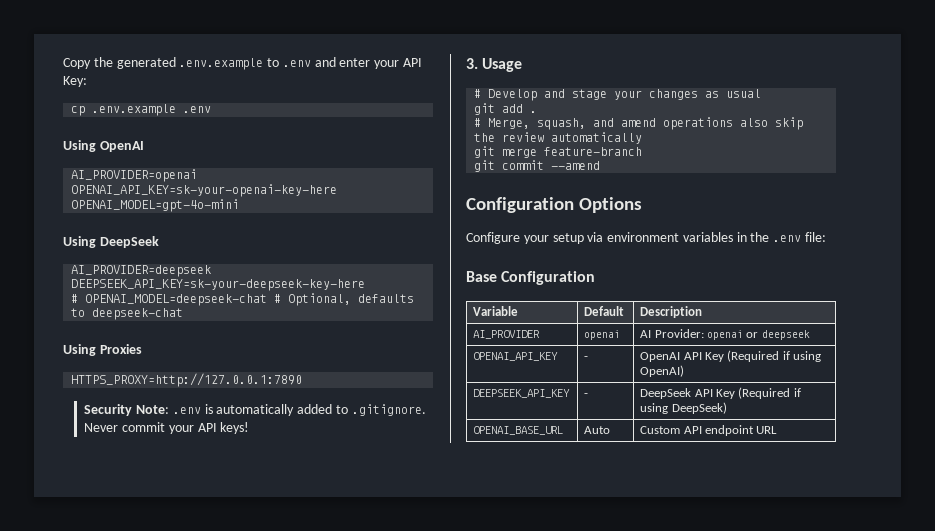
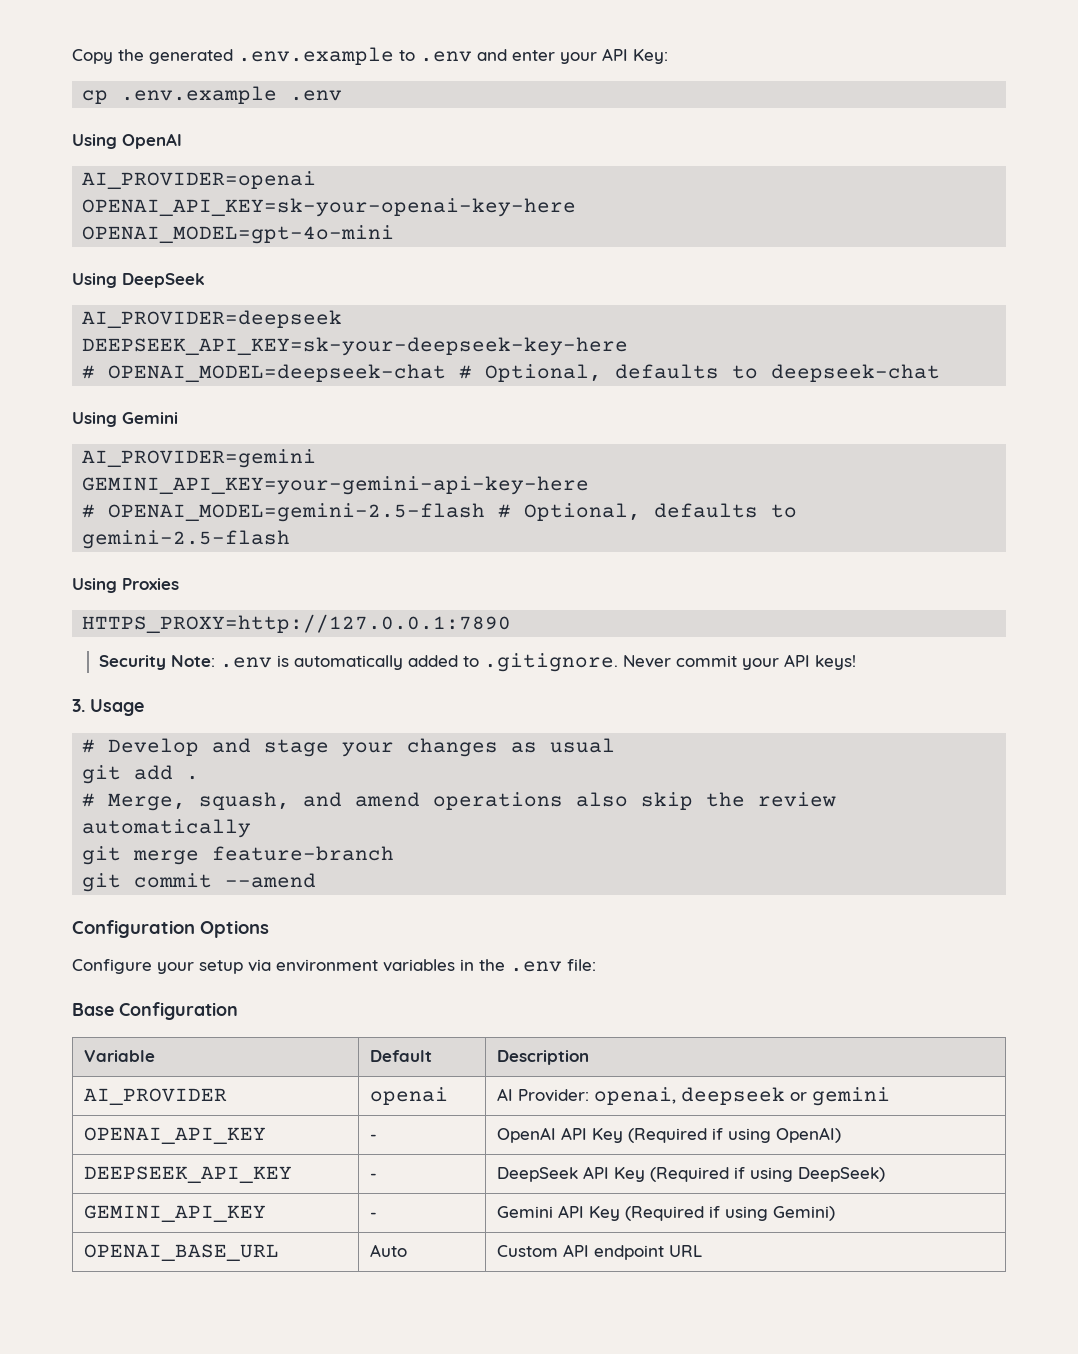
+ Using Gemini
+ AI_PROVIDER=gemini
+ GEMINI_API_KEY=your-gemini-api-key-here
+ # OPENAI_MODEL=gemini-2.5-flash # Optional, defaults to gemini-2.5-flash
- AI_PROVIDER | openai | AI Provider: openai or deepseek
+ AI_PROVIDER | openai | AI Provider: openai, deepseek or gemini
+ GEMINI_API_KEY | - | Gemini API Key (Required if using Gemini)

